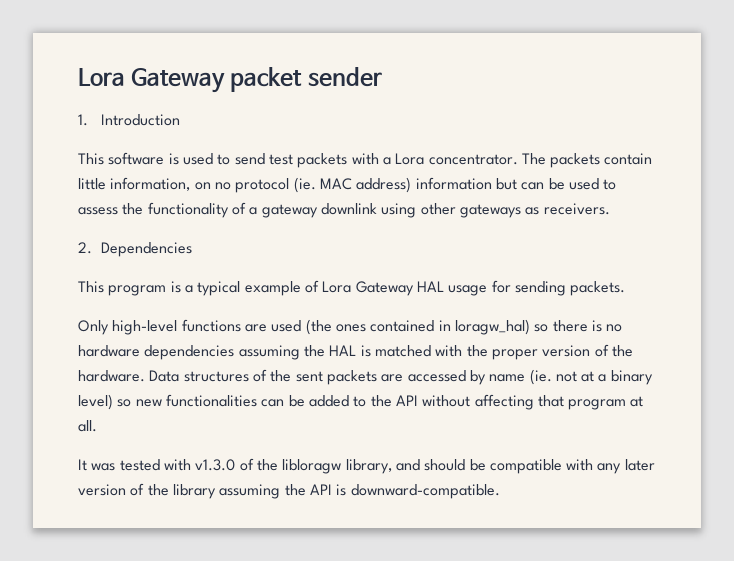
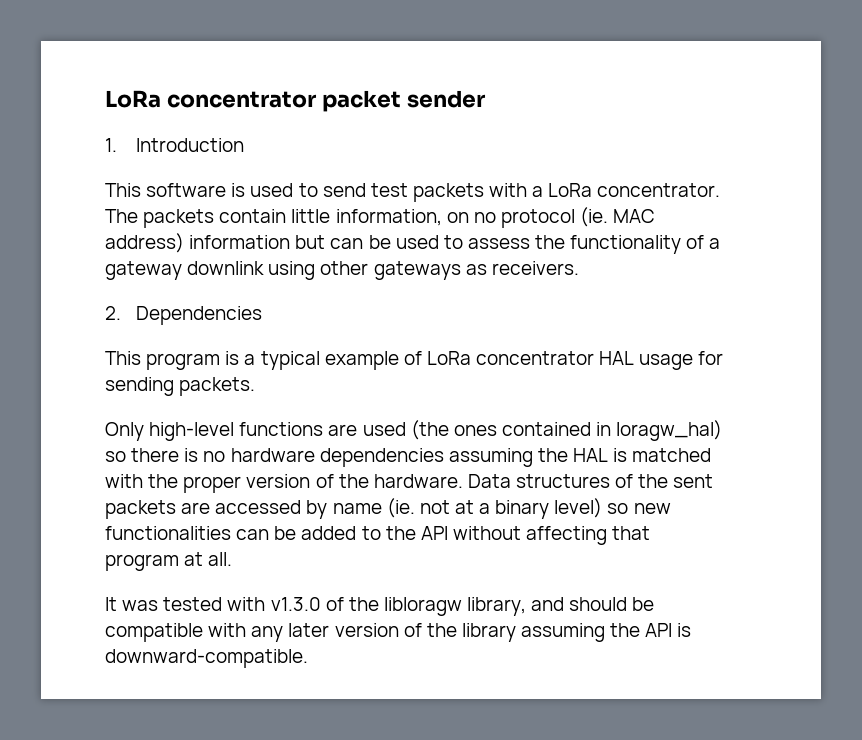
- Lora Gateway packet sender
+ LoRa concentrator packet sender
- This software is used to send test packets with a Lora concentrator.
+ This software is used to send test packets with a LoRa concentrator.
- This program is a typical example of Lora Gateway HAL usage for sending packets.
+ This program is a typical example of LoRa concentrator HAL usage for sending packets.

